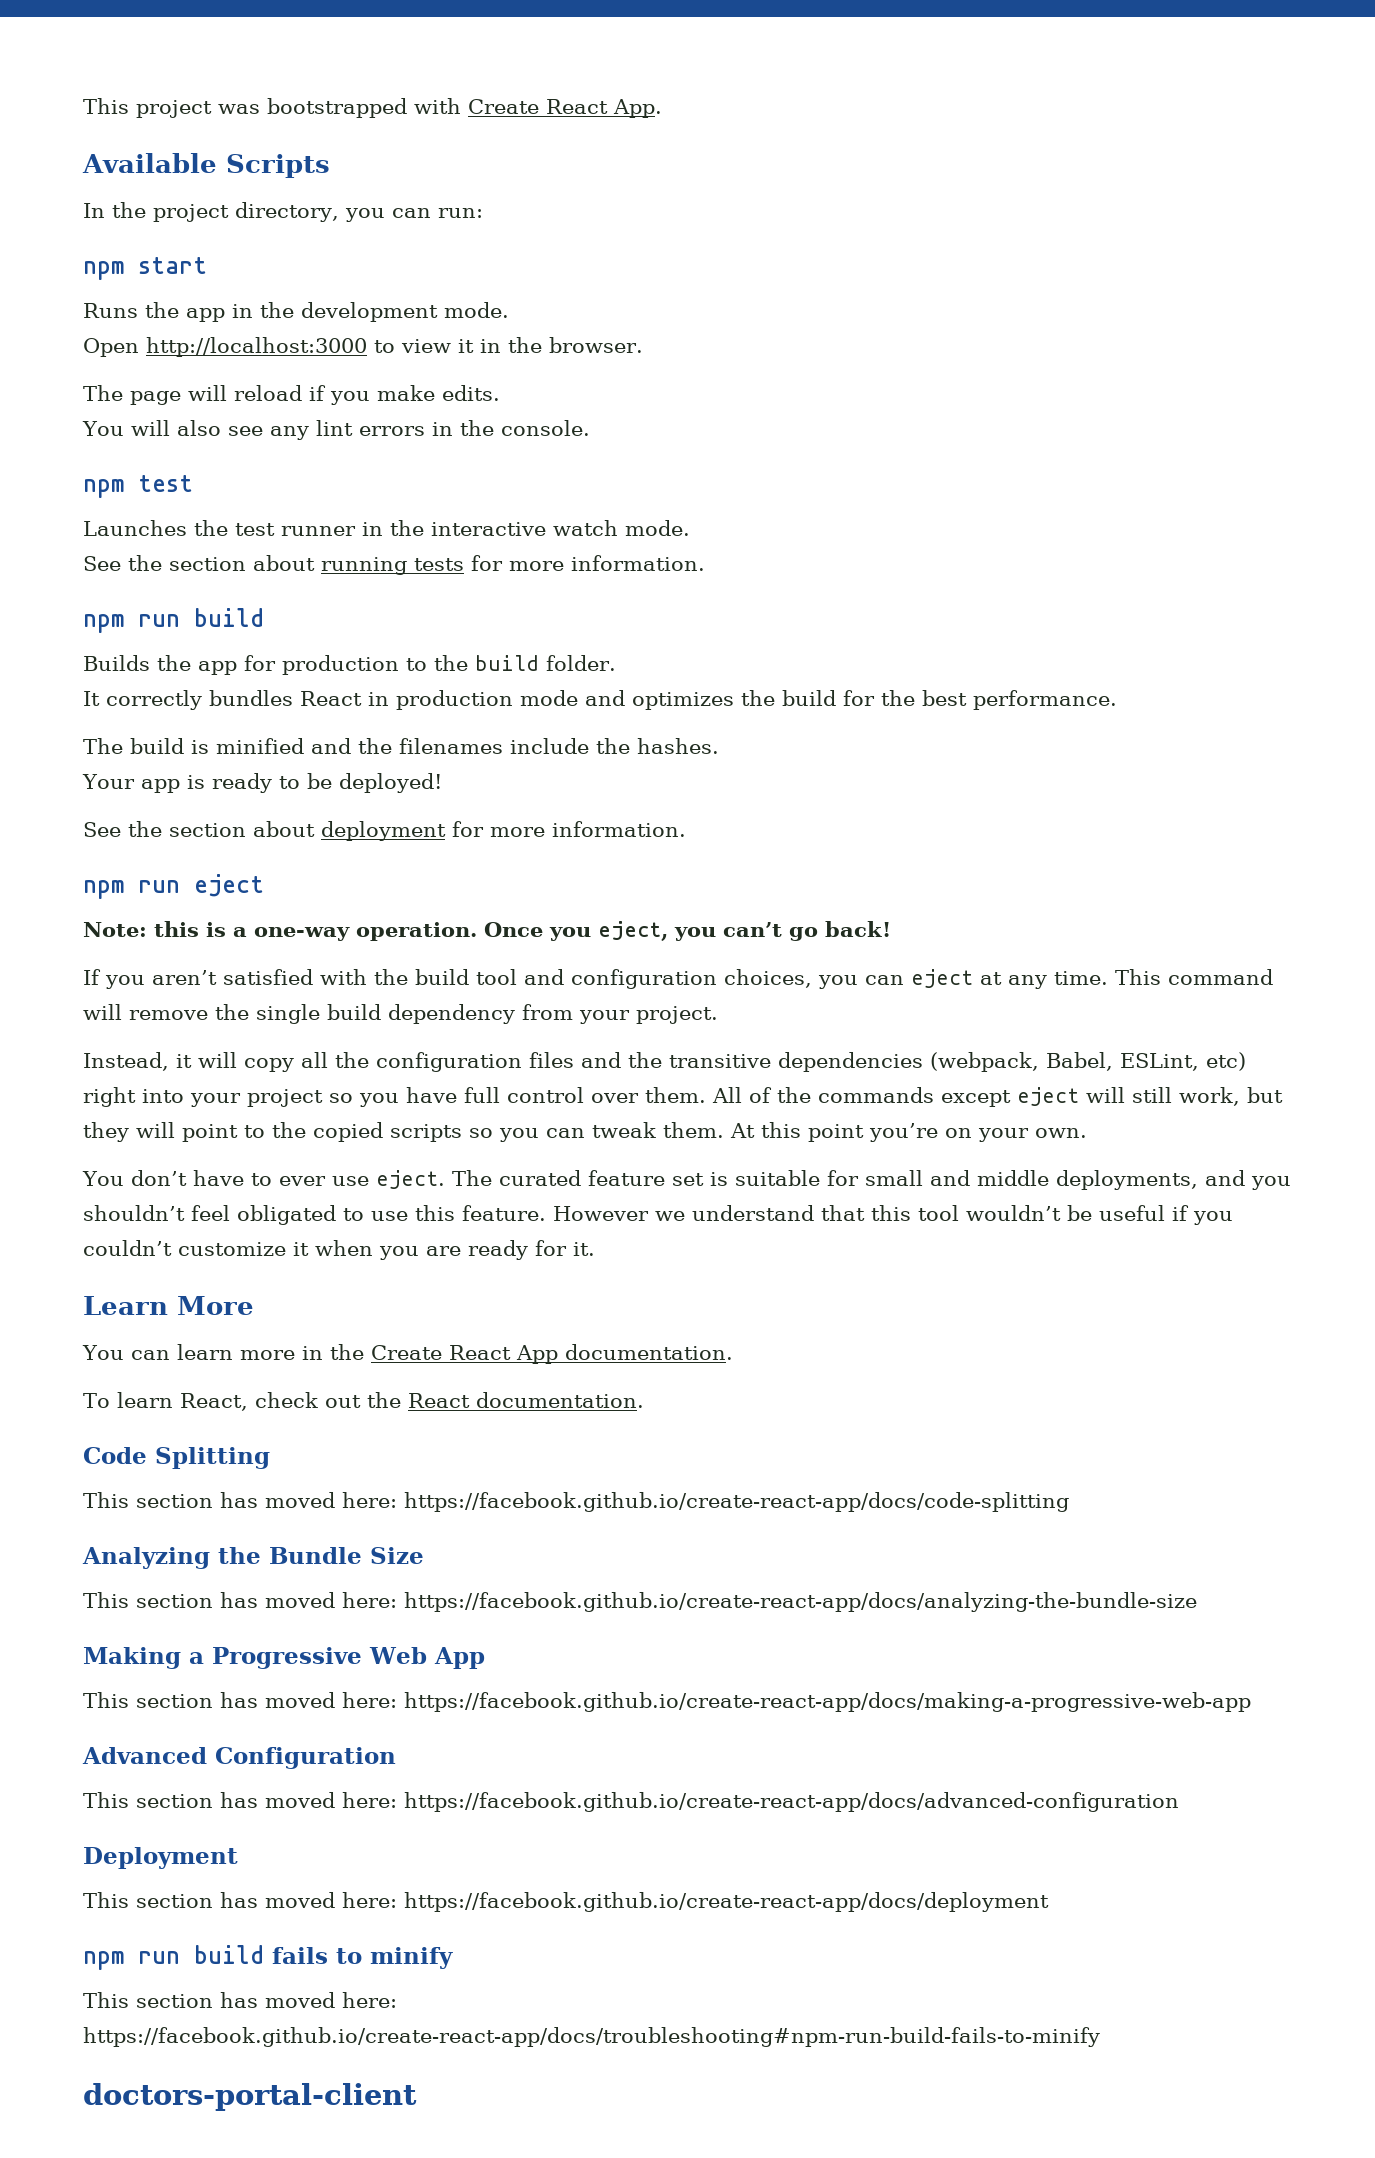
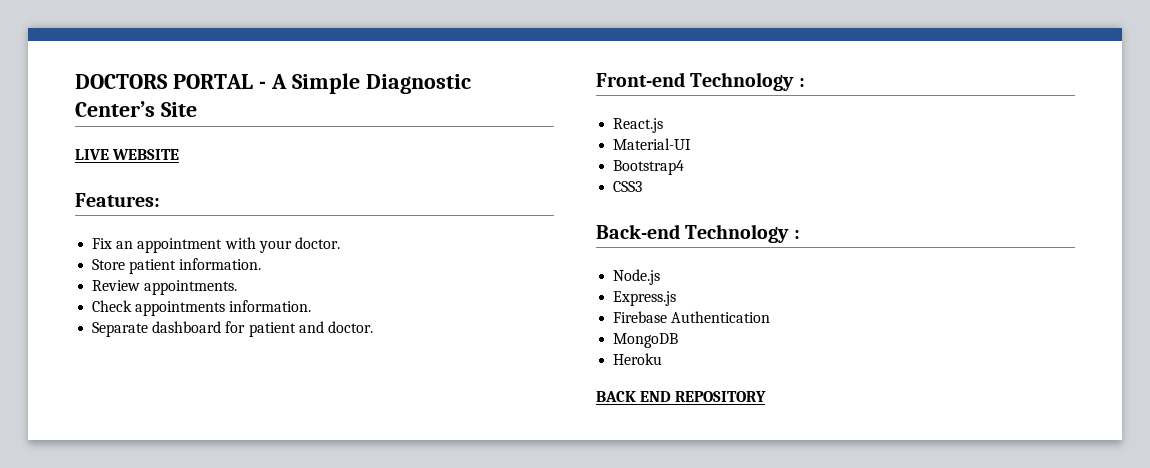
- This project was bootstrapped with Create React App.
- Available Scripts
- In the project directory, you can run:
- npm start
- Runs the app in the development mode.
- Open http://localhost:3000 to view it in the browser.
- The page will reload if you make edits.
- You will also see any lint errors in the console.
- npm test
- Launches the test runner in the interactive watch mode.
- See the section about running tests for more information.
- npm run build
- Builds the app for production to the build folder.
- It correctly bundles React in production mode and optimizes the build for the best performance.
- The build is minified and the filenames include the hashes.
- Your app is ready to be deployed!
- See the section about deployment for more information.
- npm run eject
- Note: this is a one-way operation. Once you eject, you can’t go back!
- If you aren’t satisfied with the build tool and configuration choices, you can eject at any time. This command will remove the single build dependency from your project.
- Instead, it will copy all the configuration files and the transitive dependencies (webpack, Babel, ESLint, etc) right into your project so you have full control over them. All of the commands except eject will still work, but they will point to the copied scripts so you can tweak them. At this point you’re on your own.
- You don’t have to ever use eject. The curated feature set is suitable for small and middle deployments, and you shouldn’t feel obligated to use this feature. However we understand that this tool wouldn’t be useful if you couldn’t customize it when you are ready for it.
- Learn More
- You can learn more in the Create React App documentation.
- To learn React, check out the React documentation.
- Code Splitting
- This section has moved here: https://facebook.github.io/create-react-app/docs/code-splitting
- Analyzing the Bundle Size
- This section has moved here: https://facebook.github.io/create-react-app/docs/analyzing-the-bundle-size
- Making a Progressive Web App
- This section has moved here: https://facebook.github.io/create-react-app/docs/making-a-progressive-web-app
- Advanced Configuration
- This section has moved here: https://facebook.github.io/create-react-app/docs/advanced-configuration
- Deployment
- This section has moved here: https://facebook.github.io/create-react-app/docs/deployment
- npm run build fails to minify
- This section has moved here: https://facebook.github.io/create-react-app/docs/troubleshooting#npm-run-build-fails-to-minify
- doctors-portal-client
+ DOCTORS PORTAL - A Simple Diagnostic Center’s Site
+ LIVE WEBSITE
+ Features:
+ Fix an appointment with your doctor.
+ Store patient information.
+ Review appointments.
+ Check appointments information.
+ Separate dashboard for patient and doctor.
+ Front-end Technology :
+ React.js
+ Material-UI
+ Bootstrap4
+ CSS3
+ Back-end Technology :
+ Node.js
+ Express.js
+ Firebase Authentication
+ MongoDB
+ Heroku
+ BACK END REPOSITORY

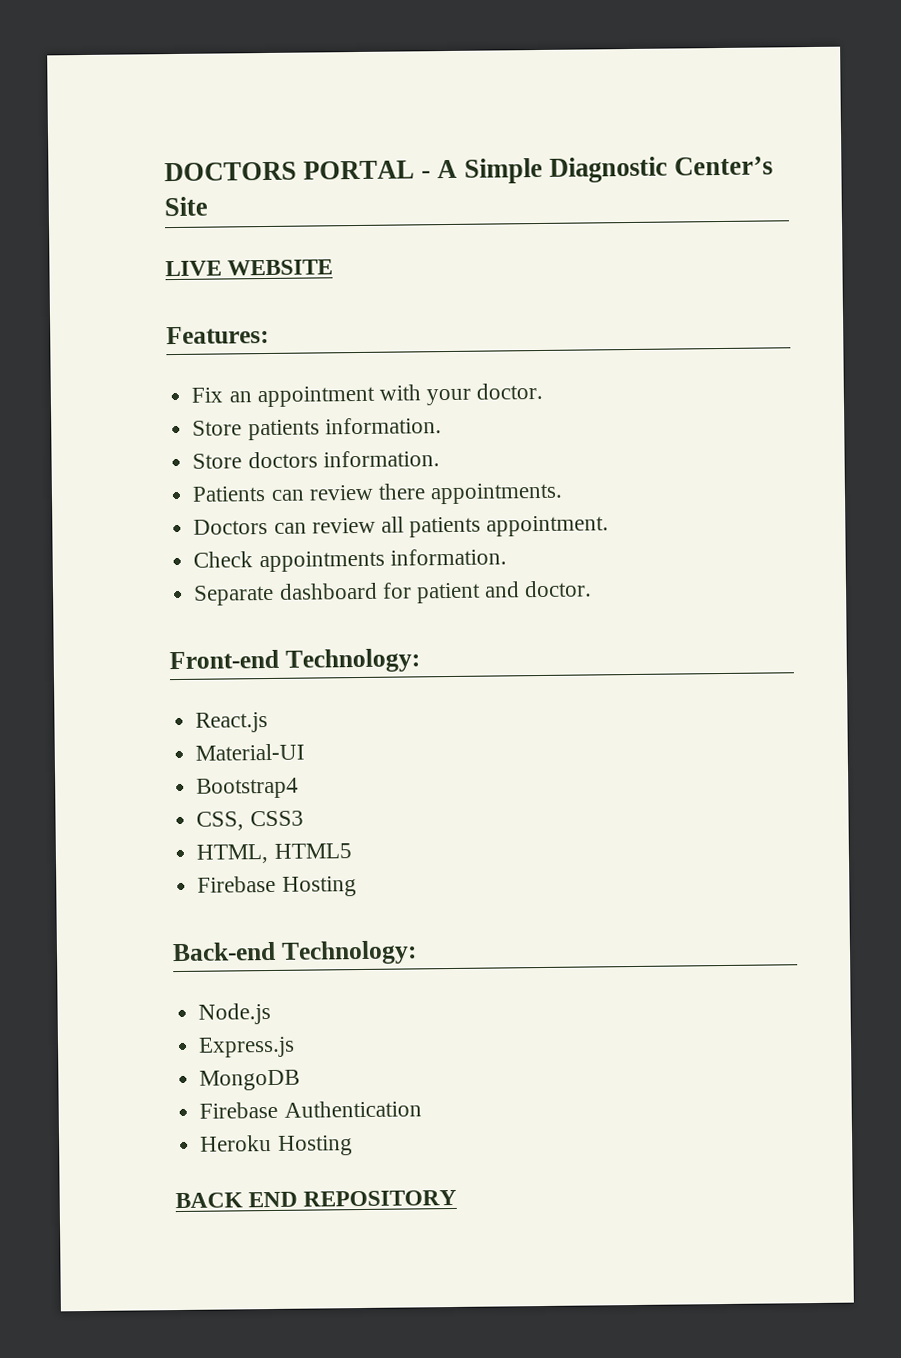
- Store patient information.
- Review appointments.
+ Store patients information.
+ Store doctors information.
+ Patients can review there appointments.
+ Doctors can review all patients appointment.
- Front-end Technology :
+ Front-end Technology:
- CSS3
+ CSS, CSS3
+ HTML, HTML5
+ Firebase Hosting
- Back-end Technology :
+ Back-end Technology:
+ MongoDB
- MongoDB
- Heroku
+ Heroku Hosting

